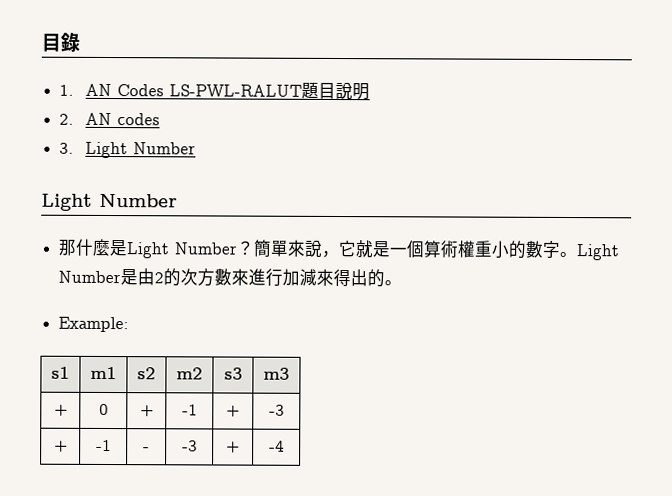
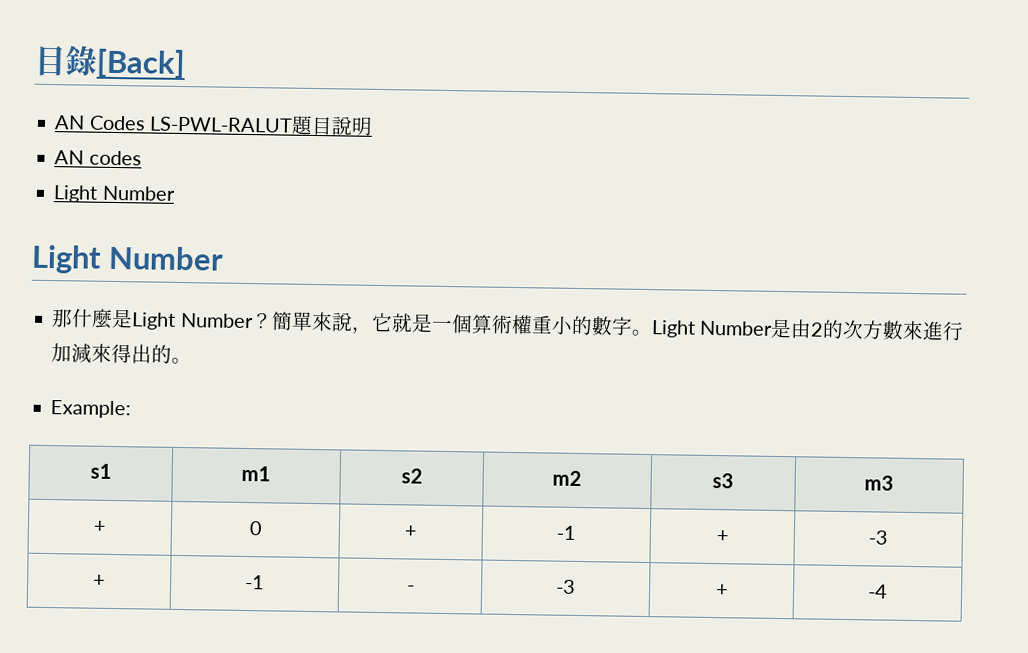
- 目錄
- 1. AN Codes LS-PWL-RALUT題目說明
+ 目錄[Back]
+ AN Codes LS-PWL-RALUT題目說明
- 2. AN codes
- 3. Light Number
+ AN codes
+ Light Number

